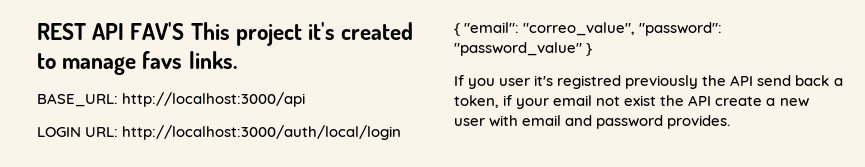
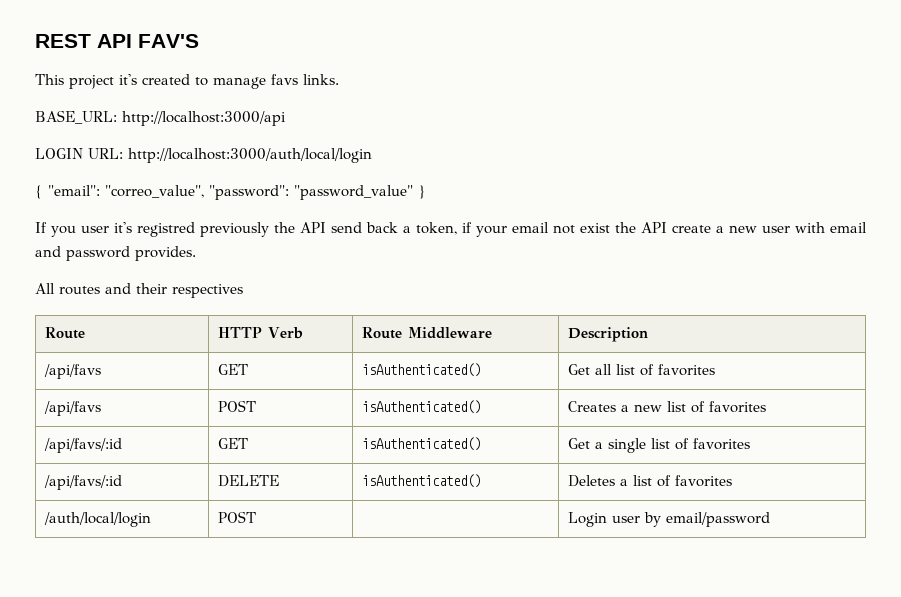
- REST API FAV'S This project it's created to manage favs links.
+ REST API FAV'S
+ This project it's created to manage favs links.
+ All routes and their respectives
+ Route | HTTP Verb | Route Middleware | Description
+ /api/favs | GET | isAuthenticated() | Get all list of favorites
+ /api/favs | POST | isAuthenticated() | Creates a new list of favorites
+ /api/favs/:id | GET | isAuthenticated() | Get a single list of favorites
+ /api/favs/:id | DELETE | isAuthenticated() | Deletes a list of favorites
+ /auth/local/login | POST | | Login user by email/password

